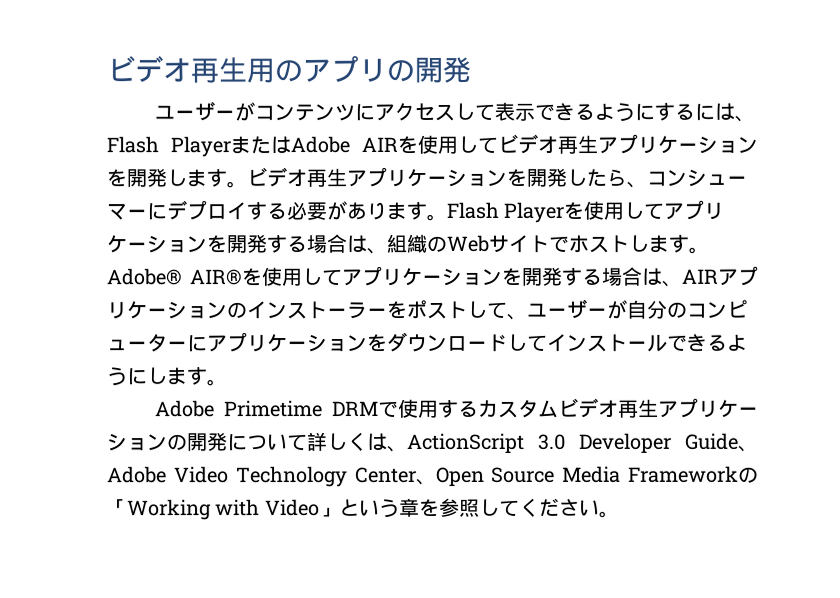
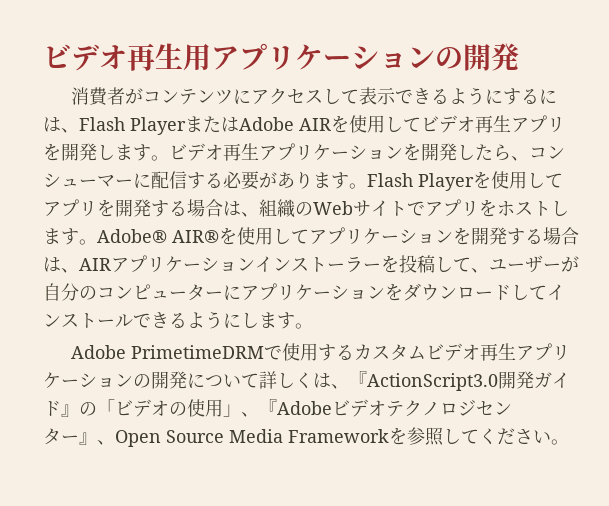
- ビデオ再生用のアプリの開発
+ ビデオ再生用アプリケーションの開発
- ユーザーがコンテンツにアクセスして表示できるようにするには、Flash PlayerまたはAdobe AIRを使用してビデオ再生アプリケーションを開発します。
+ 消費者がコンテンツにアクセスして表示できるようにするには、Flash PlayerまたはAdobe AIRを使用してビデオ再生アプリを開発します。
- ビデオ再生アプリケーションを開発したら、コンシューマーにデプロイする必要があります。
+ ビデオ再生アプリケーションを開発したら、コンシューマーに配信する必要があります。
- Flash Playerを使用してアプリケーションを開発する場合は、組織のWebサイトでホストします。
+ Flash Playerを使用してアプリを開発する場合は、組織のWebサイトでアプリをホストします。
- Adobe® AIR®を使用してアプリケーションを開発する場合は、AIRアプリケーションのインストーラーをポストして、ユーザーが自分のコンピューターにアプリケーションをダウンロードしてインストールできるようにします。
+ Adobe® AIR®を使用してアプリケーションを開発する場合は、AIRアプリケーションインストーラーを投稿して、ユーザーが自分のコンピューターにアプリケーションをダウンロードしてインストールできるようにします。
- Adobe Primetime DRMで使用するカスタムビデオ再生アプリケーションの開発について詳しくは、ActionScript 3.0 Developer Guide、Adobe Video Technology Center、Open Source Media Frameworkの「Working with Video」という章を参照してください。
+ Adobe PrimetimeDRMで使用するカスタムビデオ再生アプリケーションの開発について詳しくは、『ActionScript3.0開発ガイド』の「ビデオの使用」、『Adobeビデオテクノロジセンター』、Open Source Media Frameworkを参照してください。

